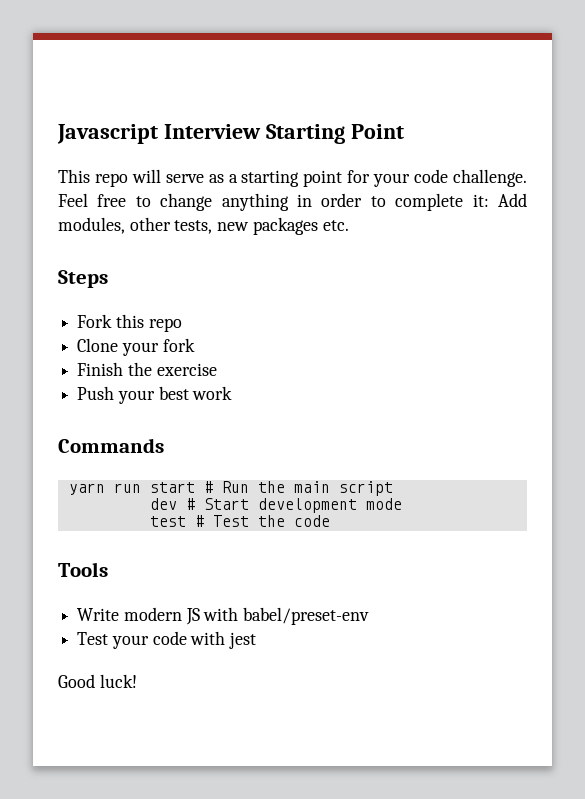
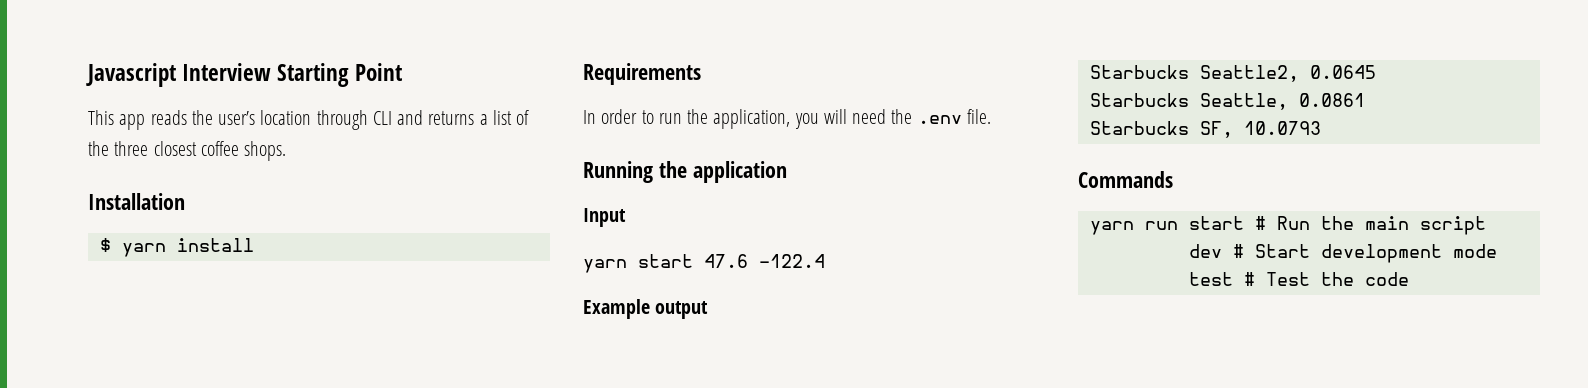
- This repo will serve as a starting point for your code challenge. Feel free to change anything in order to complete it: Add modules, other tests, new packages etc.
- Steps
- Fork this repo
- Clone your fork
- Finish the exercise
- Push your best work
+ This app reads the user’s location through CLI and returns a list of the three closest coffee shops.
+ Installation
+ $ yarn install
+ Requirements
+ In order to run the application, you will need the .env file.
+ Running the application
+ Input
+ yarn start 47.6 -122.4
+ Example output
+ Starbucks Seattle2, 0.0645
+ Starbucks Seattle, 0.0861
+ Starbucks SF, 10.0793
- Tools
- Write modern JS with babel/preset-env
- Test your code with jest
- Good luck!

